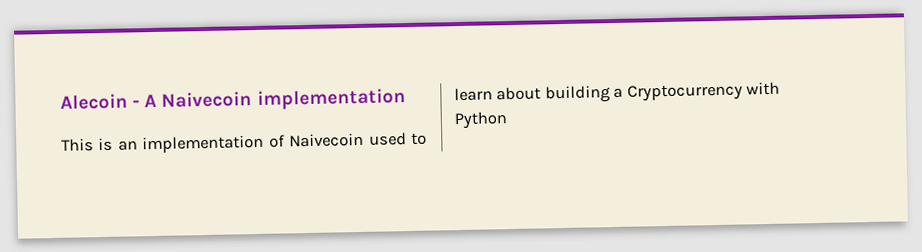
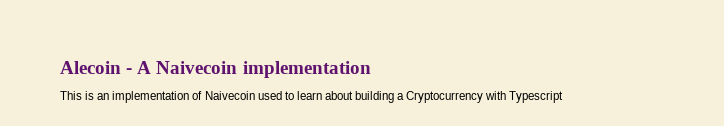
- This is an implementation of Naivecoin used to learn about building a Cryptocurrency with Python
+ This is an implementation of Naivecoin used to learn about building a Cryptocurrency with Typescript

